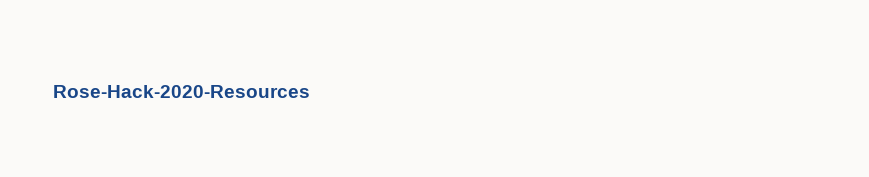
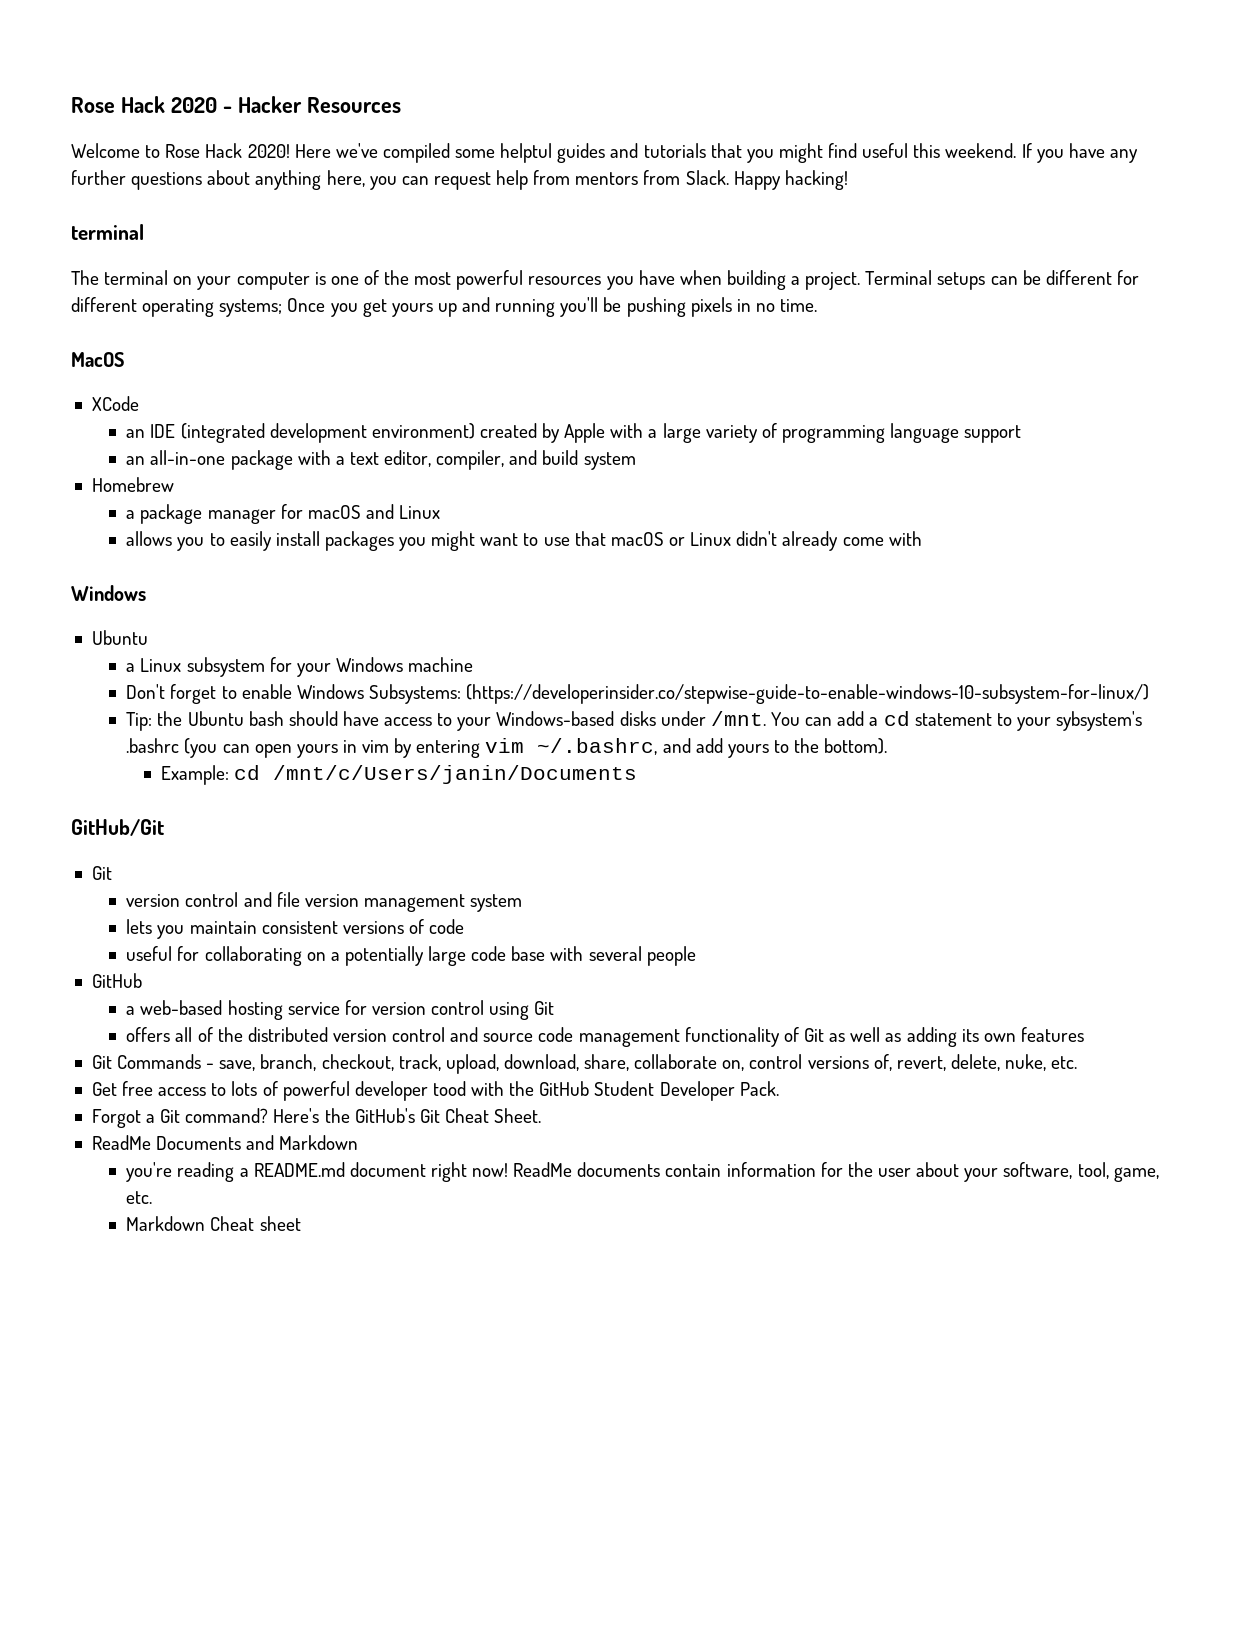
- Rose-Hack-2020-Resources
+ Rose Hack 2020 - Hacker Resources
+ Welcome to Rose Hack 2020! Here we've compiled some helptul guides and tutorials that you might find useful this weekend. If you have any further questions about anything here, you can request help from mentors from Slack. Happy hacking!
+ terminal
+ The terminal on your computer is one of the most powerful resources you have when building a project. Terminal setups can be different for different operating systems; Once you get yours up and running you'll be pushing pixels in no time.
+ MacOS
+ XCode
+ an IDE (integrated development environment) created by Apple with a large variety of programming language support
+ an all-in-one package with a text editor, compiler, and build system
+ Homebrew
+ a package manager for macOS and Linux
+ allows you to easily install packages you might want to use that macOS or Linux didn't already come with
+ Windows
+ Ubuntu
+ a Linux subsystem for your Windows machine
+ Don't forget to enable Windows Subsystems: (https://developerinsider.co/stepwise-guide-to-enable-windows-10-subsystem-for-linux/)
+ Tip: the Ubuntu bash should have access to your Windows-based disks under /mnt. You can add a cd statement to your sybsystem's .bashrc (you can open yours in vim by entering vim ~/.bashrc, and add yours to the bottom).
+ Example: cd /mnt/c/Users/janin/Documents
+ GitHub/Git
+ Git
+ version control and file version management system
+ lets you maintain consistent versions of code
+ useful for collaborating on a potentially large code base with several people
+ GitHub
+ a web-based hosting service for version control using Git
+ offers all of the distributed version control and source code management functionality of Git as well as adding its own features
+ Git Commands - save, branch, checkout, track, upload, download, share, collaborate on, control versions of, revert, delete, nuke, etc.
+ Get free access to lots of powerful developer tood with the GitHub Student Developer Pack.
+ Forgot a Git command? Here's the GitHub's Git Cheat Sheet.
+ ReadMe Documents and Markdown
+ you're reading a README.md document right now! ReadMe documents contain information for the user about your software, tool, game, etc.
+ Markdown Cheat sheet

